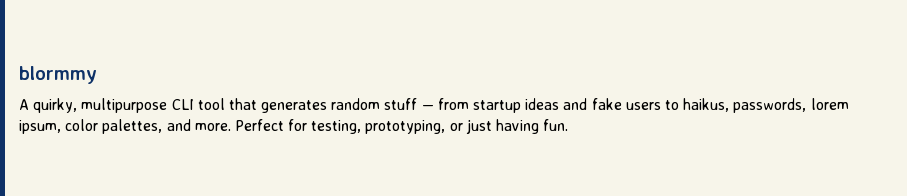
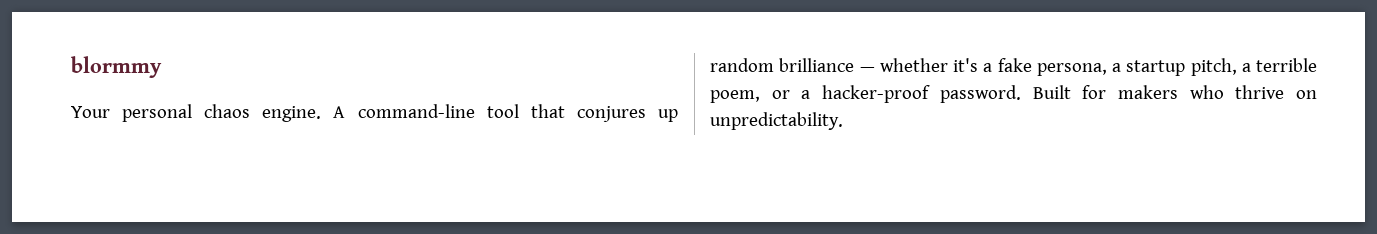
- A quirky, multipurpose CLI tool that generates random stuff — from startup ideas and fake users to haikus, passwords, lorem ipsum, color palettes, and more. Perfect for testing, prototyping, or just having fun.
+ Your personal chaos engine. A command-line tool that conjures up random brilliance — whether it's a fake persona, a startup pitch, a terrible poem, or a hacker-proof password. Built for makers who thrive on unpredictability.

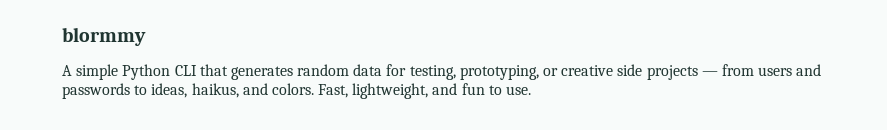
- Your personal chaos engine. A command-line tool that conjures up random brilliance — whether it's a fake persona, a startup pitch, a terrible poem, or a hacker-proof password. Built for makers who thrive on unpredictability.
+ A simple Python CLI that generates random data for testing, prototyping, or creative side projects — from users and passwords to ideas, haikus, and colors. Fast, lightweight, and fun to use.

